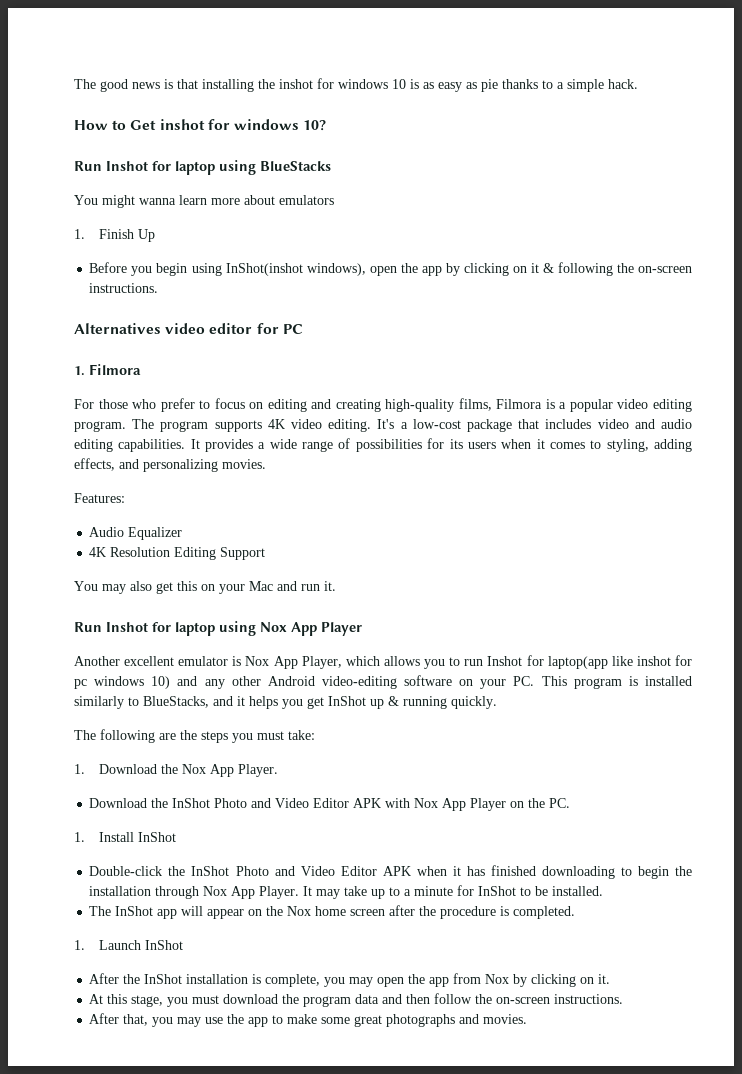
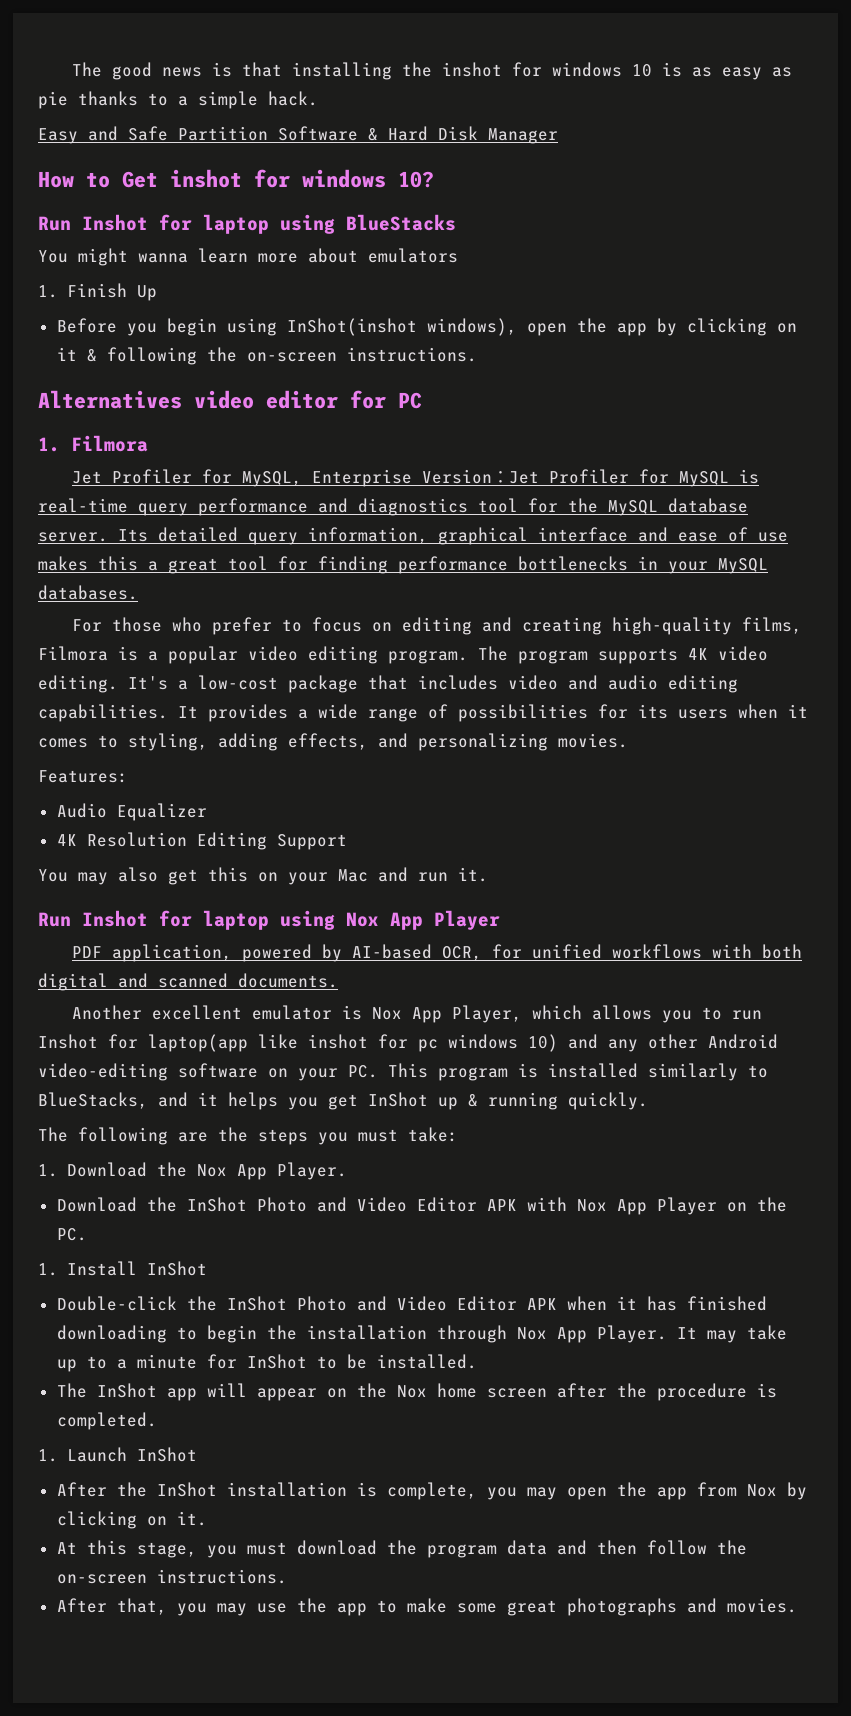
+ Easy and Safe Partition Software & Hard Disk Manager
+ Jet Profiler for MySQL, Enterprise Version：Jet Profiler for MySQL is real-time query performance and diagnostics tool for the MySQL database server. Its detailed query information, graphical interface and ease of use makes this a great tool for finding performance bottlenecks in your MySQL databases.
+ PDF application, powered by AI-based OCR, for unified workflows with both digital and scanned documents.

